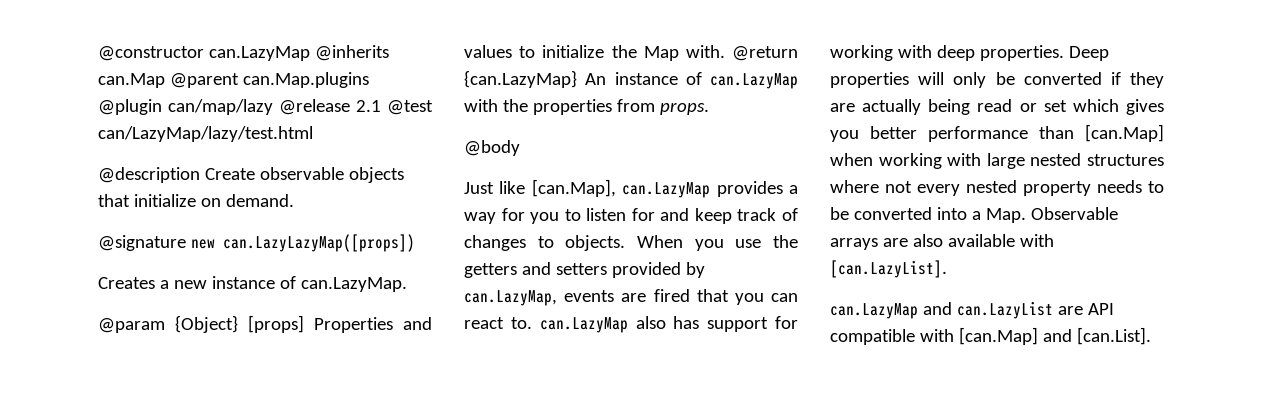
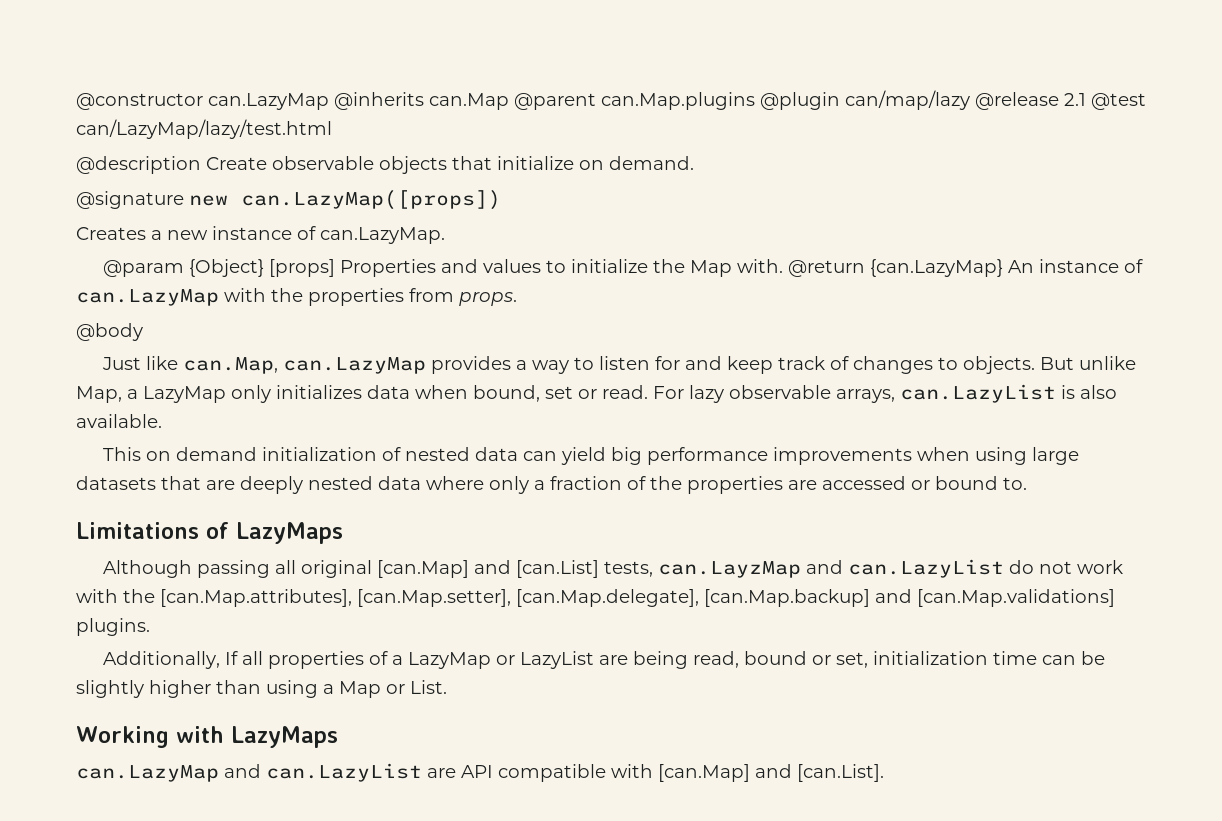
- @signature new can.LazyLazyMap([props])
+ @signature new can.LazyMap([props])
- Just like [can.Map], can.LazyMap provides a way for you to listen for and keep track of changes to objects.
+ Just like can.Map, can.LazyMap provides a way to listen for and keep track of changes to objects.
- When you use the getters and setters provided by can.LazyMap, events are fired that you can react to. can.LazyMap also has support for working with deep properties. Deep properties will only be converted if they are actually being read or set which gives you better performance than [can.Map] when working with large nested structures where not every nested property needs to be converted into a Map. Observable arrays are also available with [can.LazyList].
+ But unlike Map, a LazyMap only initializes data when bound, set or read. For lazy observable arrays, can.LazyList is also available.
+ This on demand initialization of nested data can yield big performance improvements when using large datasets that are deeply nested data where only a fraction of the properties are accessed or bound to.
+ Limitations of LazyMaps
+ Although passing all original [can.Map] and [can.List] tests, can.LayzMap and can.LazyList do not work with the [can.Map.attributes], [can.Map.setter], [can.Map.delegate], [can.Map.backup] and [can.Map.validations] plugins.
+ Additionally, If all properties of a LazyMap or LazyList are being read, bound or set, initialization time can be slightly higher than using a Map or List.
+ Working with LazyMaps

